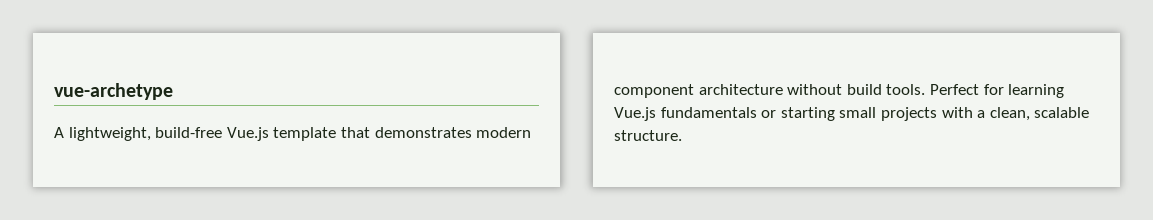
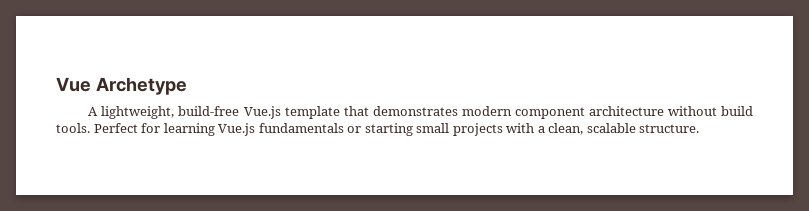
- vue-archetype
+ Vue Archetype

